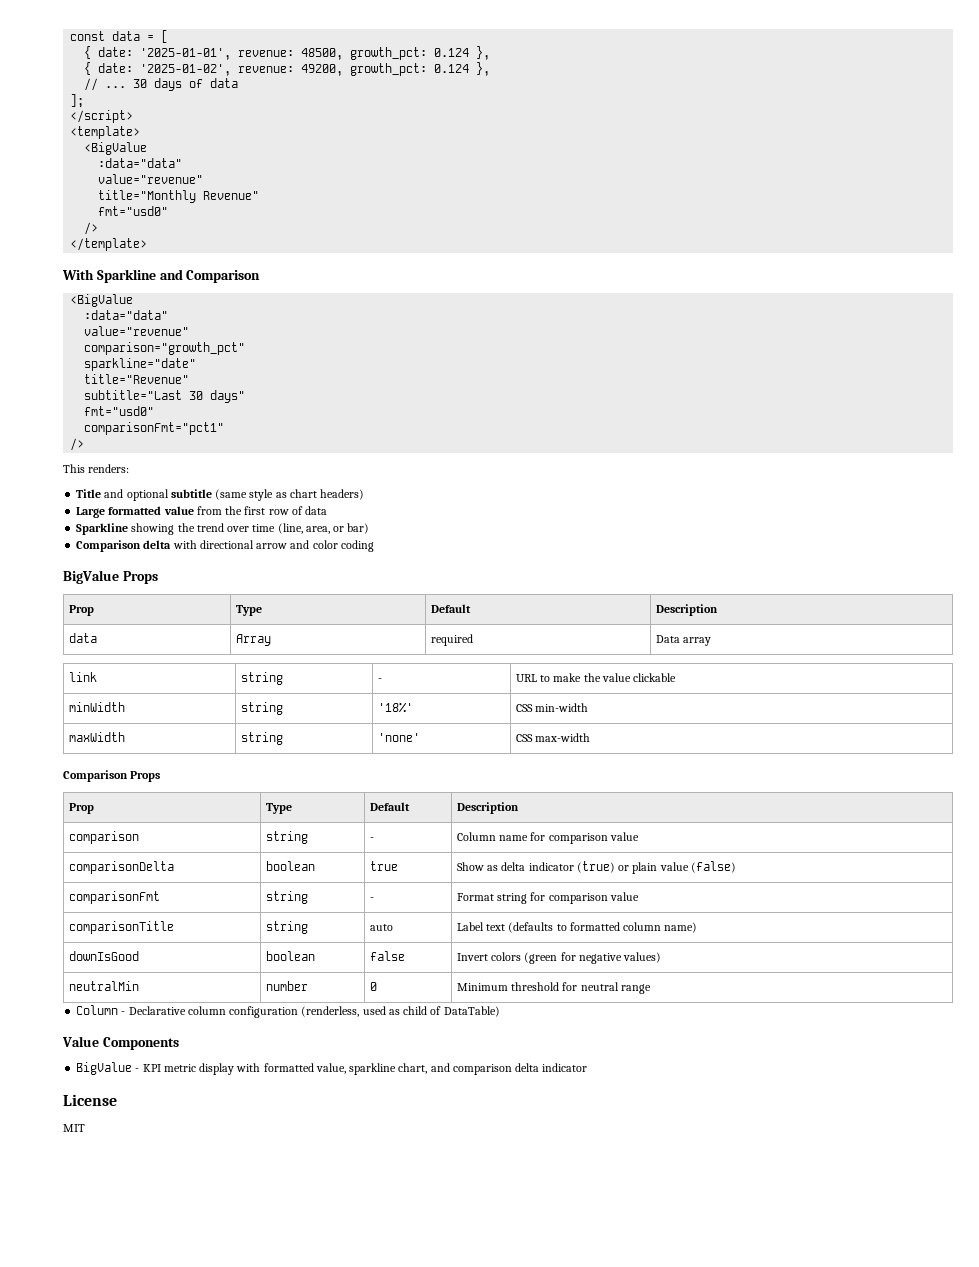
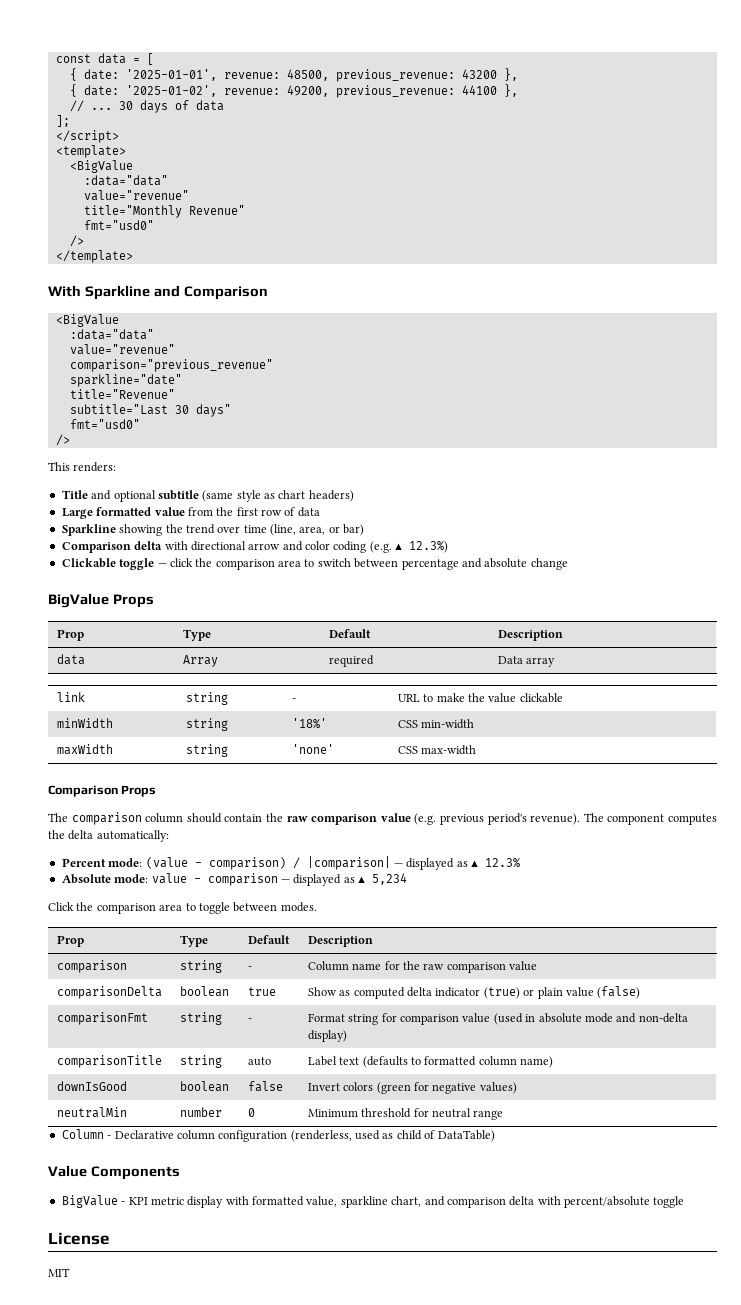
- { date: '2025-01-01', revenue: 48500, growth_pct: 0.124 },
+ { date: '2025-01-01', revenue: 48500, previous_revenue: 43200 },
- { date: '2025-01-02', revenue: 49200, growth_pct: 0.124 },
+ { date: '2025-01-02', revenue: 49200, previous_revenue: 44100 },
- comparison="growth_pct"
+ comparison="previous_revenue"
- comparisonFmt="pct1"
- Comparison delta with directional arrow and color coding
+ Comparison delta with directional arrow and color coding (e.g. ▲ 12.3%)
+ Clickable toggle — click the comparison area to switch between percentage and absolute change
+ The comparison column should contain the raw comparison value (e.g. previous period's revenue). The component computes the delta automatically:
+ Percent mode: (value - comparison) / |comparison| — displayed as ▲ 12.3%
+ Absolute mode: value - comparison — displayed as ▲ 5,234
+ Click the comparison area to toggle between modes.
- comparison | string | - | Column name for comparison value
+ comparison | string | - | Column name for the raw comparison value
- comparisonDelta | boolean | true | Show as delta indicator (true) or plain value (false)
+ comparisonDelta | boolean | true | Show as computed delta indicator (true) or plain value (false)
- comparisonFmt | string | - | Format string for comparison value
+ comparisonFmt | string | - | Format string for comparison value (used in absolute mode and non-delta display)
- BigValue - KPI metric display with formatted value, sparkline chart, and comparison delta indicator
+ BigValue - KPI metric display with formatted value, sparkline chart, and comparison delta with percent/absolute toggle

